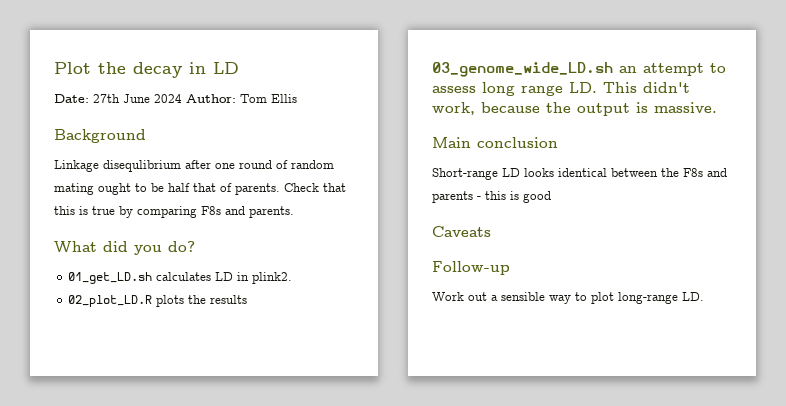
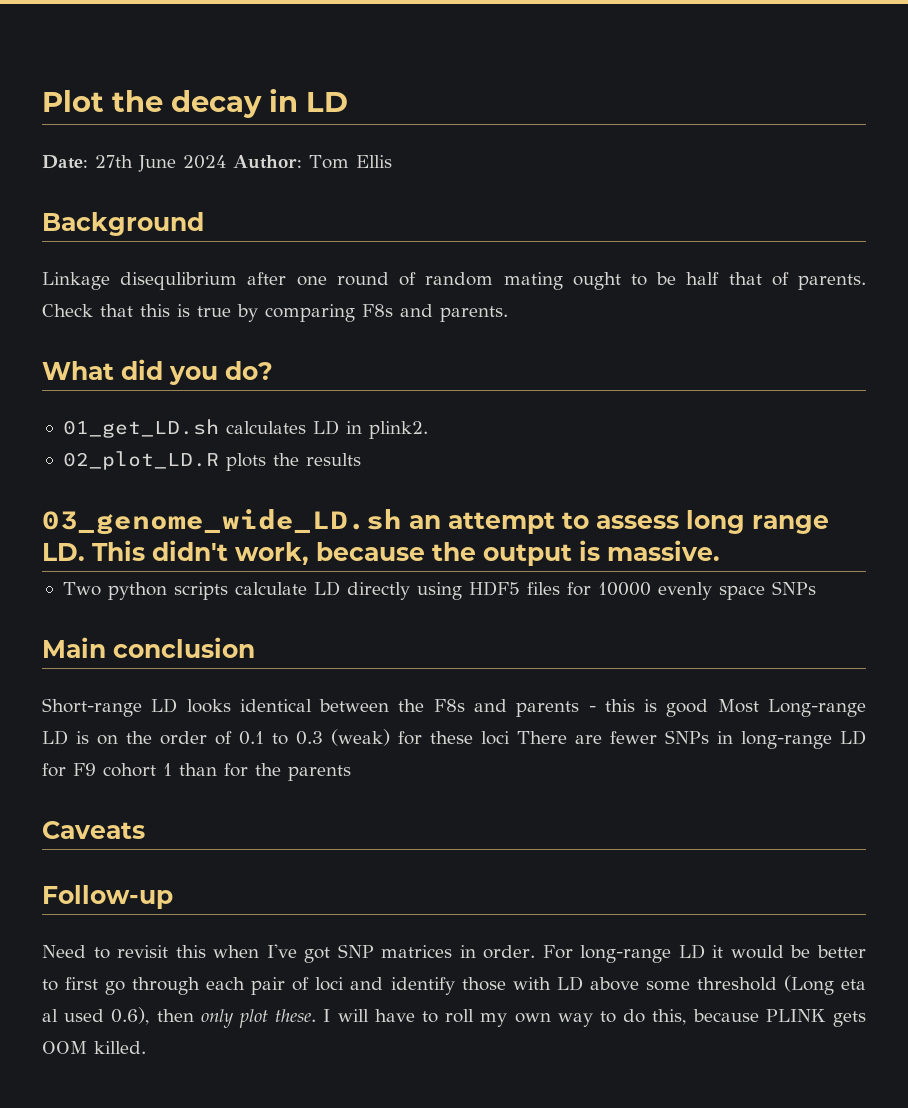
+ Two python scripts calculate LD directly using HDF5 files for 10000 evenly space SNPs
- Short-range LD looks identical between the F8s and parents - this is good
+ Short-range LD looks identical between the F8s and parents - this is good Most Long-range LD is on the order of 0.1 to 0.3 (weak) for these loci There are fewer SNPs in long-range LD for F9 cohort 1 than for the parents
  Caveats
  Follow-up
- Work out a sensible way to plot long-range LD.
+ Need to revisit this when I've got SNP matrices in order. For long-range LD it would be better to first go through each pair of loci and identify those with LD above some threshold (Long eta al used 0.6), then only plot these. I will have to roll my own way to do this, because PLINK gets OOM killed.

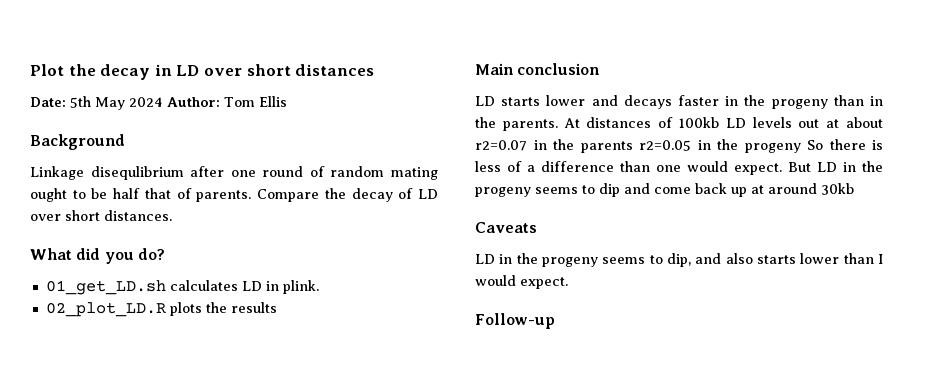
- Plot the decay in LD
+ Plot the decay in LD over short distances
- Date: 27th June 2024 Author: Tom Ellis
+ Date: 5th May 2024 Author: Tom Ellis
- Check that this is true by comparing F8s and parents.
+ Compare the decay of LD over short distances.
- 01_get_LD.sh calculates LD in plink2.
+ 01_get_LD.sh calculates LD in plink.
- 03_genome_wide_LD.sh an attempt to assess long range LD. This didn't work, because the output is massive.
- Two python scripts calculate LD directly using HDF5 files for 10000 evenly space SNPs
  Main conclusion
- Short-range LD looks identical between the F8s and parents - this is good Most Long-range LD is on the order of 0.1 to 0.3 (weak) for these loci There are fewer SNPs in long-range LD for F9 cohort 1 than for the parents
+ LD starts lower and decays faster in the progeny than in the parents. At distances of 100kb LD levels out at about r2=0.07 in the parents r2=0.05 in the progeny So there is less of a difference than one would expect. But LD in the progeny seems to dip and come back up at around 30kb
  Caveats
+ LD in the progeny seems to dip, and also starts lower than I would expect.
  Follow-up
- Need to revisit this when I've got SNP matrices in order. For long-range LD it would be better to first go through each pair of loci and identify those with LD above some threshold (Long eta al used 0.6), then only plot these. I will have to roll my own way to do this, because PLINK gets OOM killed.

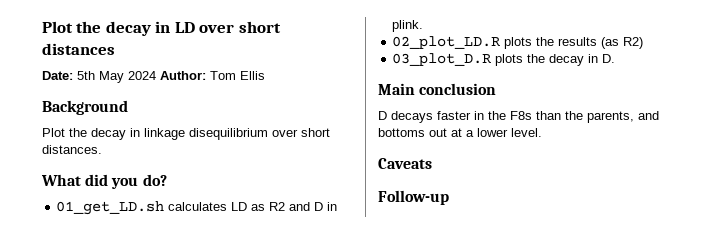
- Linkage disequlibrium after one round of random mating ought to be half that of parents. Compare the decay of LD over short distances.
+ Plot the decay in linkage disequilibrium over short distances.
- 01_get_LD.sh calculates LD in plink.
+ 01_get_LD.sh calculates LD as R2 and D in plink.
- 02_plot_LD.R plots the results
+ 02_plot_LD.R plots the results (as R2)
+ 03_plot_D.R plots the decay in D.
  Main conclusion
- LD starts lower and decays faster in the progeny than in the parents. At distances of 100kb LD levels out at about r2=0.07 in the parents r2=0.05 in the progeny So there is less of a difference than one would expect. But LD in the progeny seems to dip and come back up at around 30kb
+ D decays faster in the F8s than the parents, and bottoms out at a lower level.
  Caveats
- LD in the progeny seems to dip, and also starts lower than I would expect.

